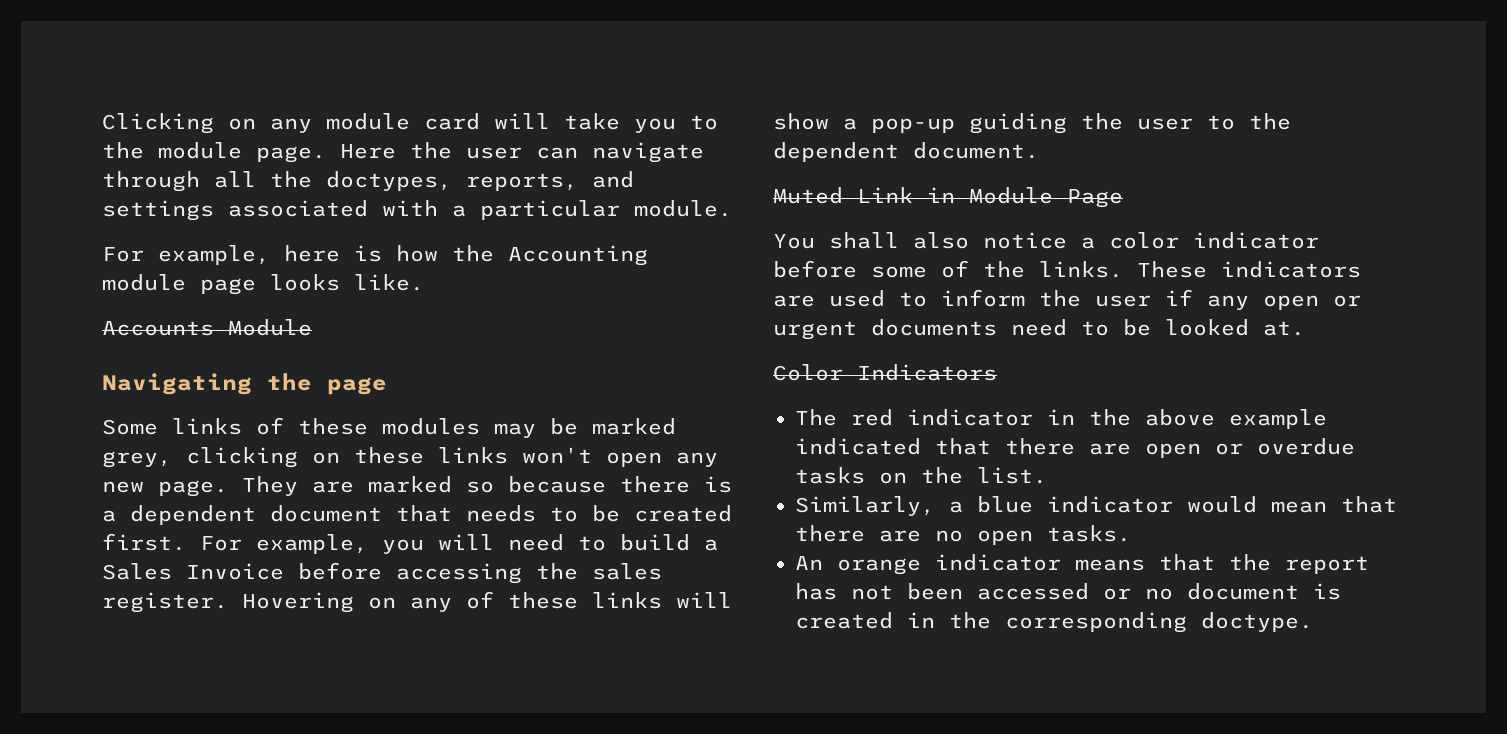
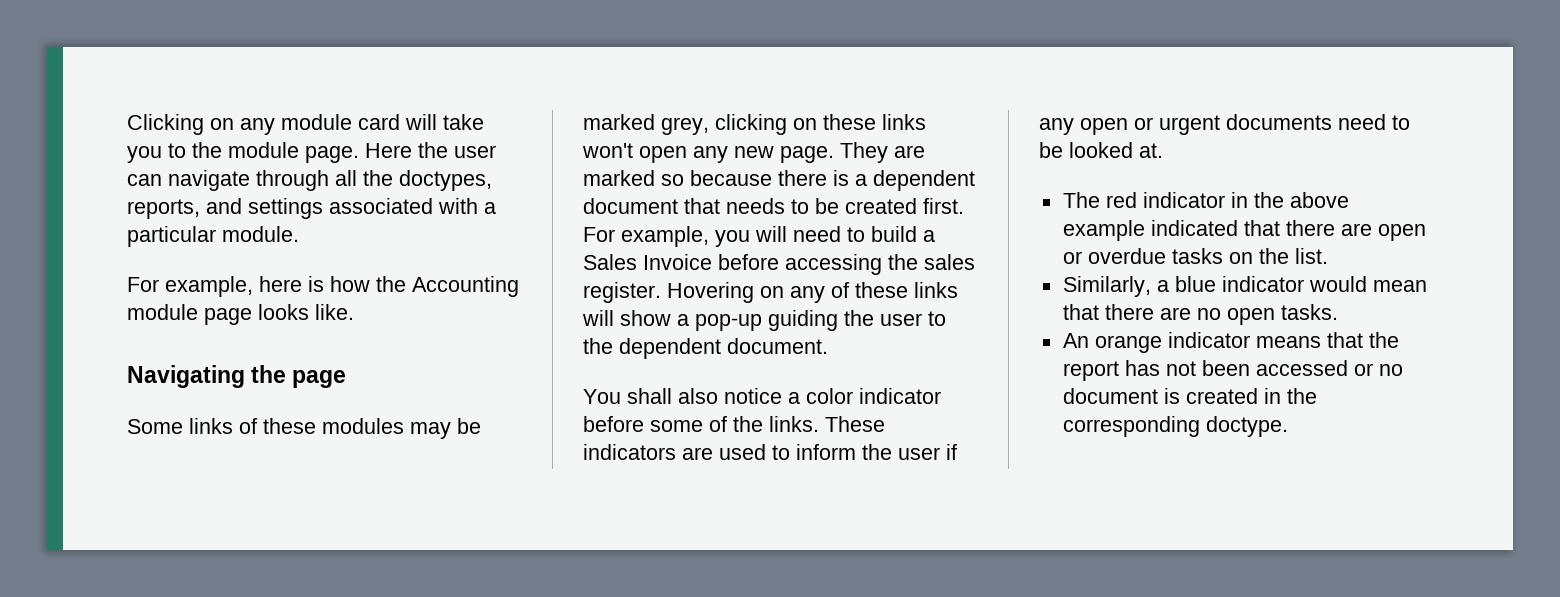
- Accounts Module
- Muted Link in Module Page
- Color Indicators

